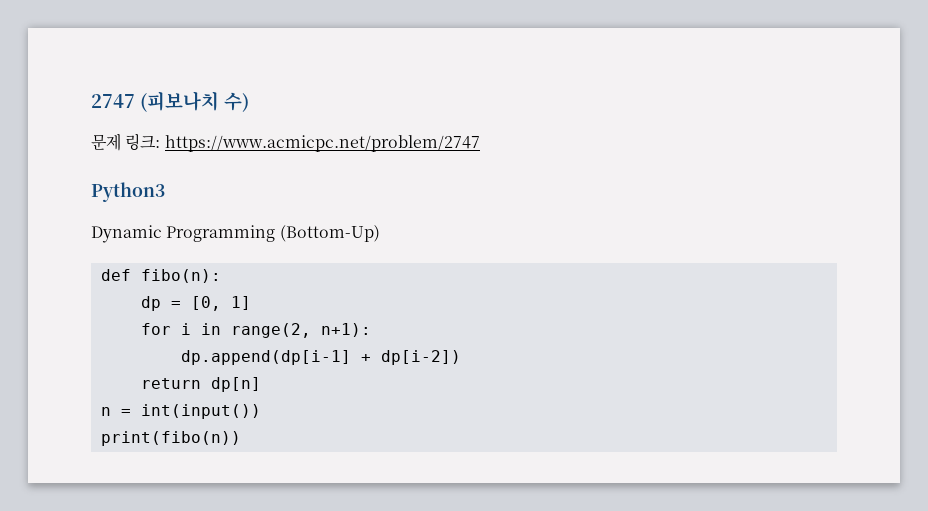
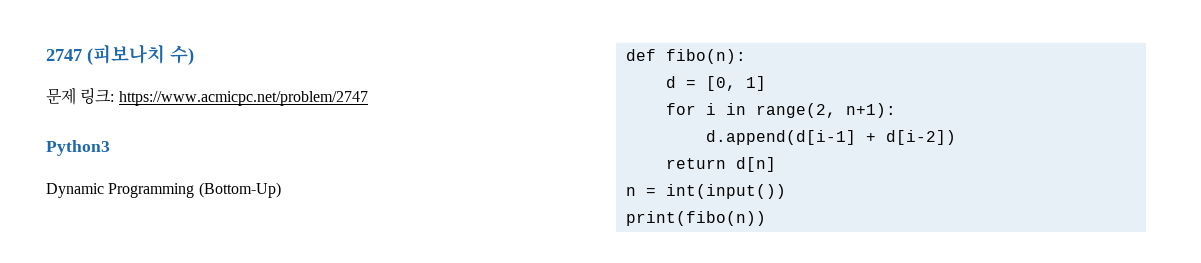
- dp = [0, 1]
+ d = [0, 1]
- dp.append(dp[i-1] + dp[i-2])
+ d.append(d[i-1] + d[i-2])
- return dp[n]
+ return d[n]

